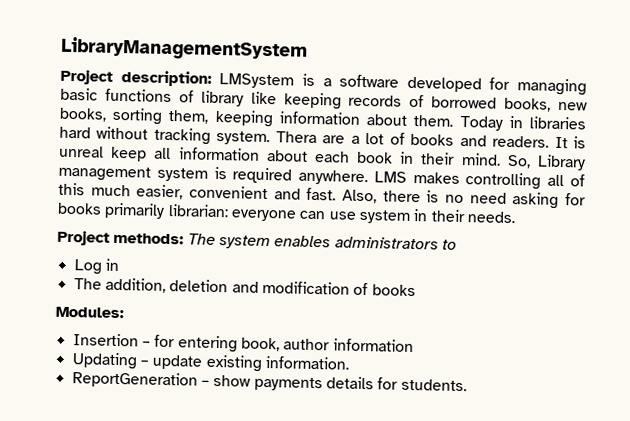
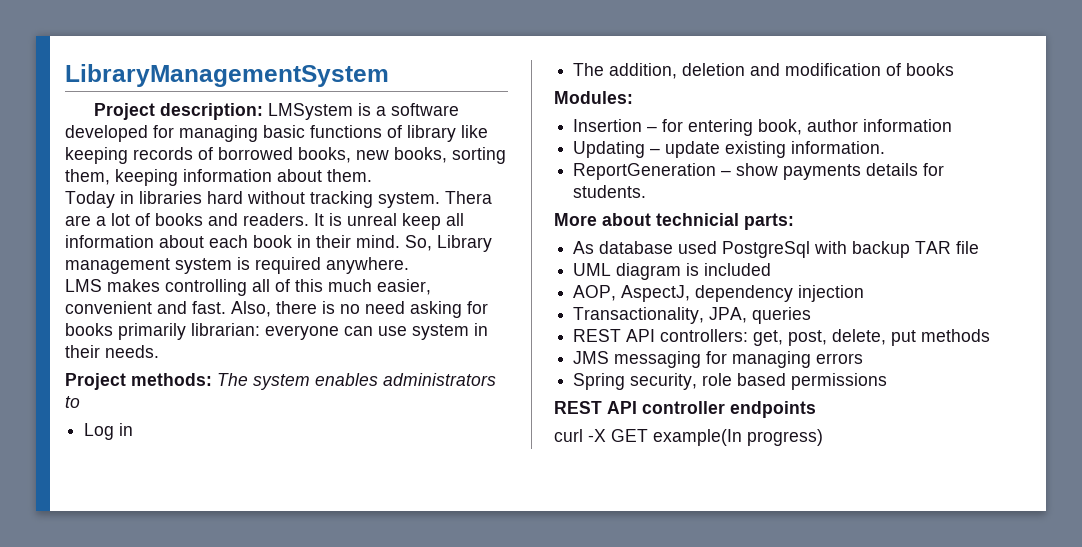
- Project description: LMSystem is a software developed for managing basic functions of library like keeping records of borrowed books, new books, sorting them, keeping information about them. Today in libraries hard without tracking system.
+ Project description: LMSystem is a software developed for managing basic functions of library like keeping records of borrowed books, new books, sorting them, keeping information about them.
+ Today in libraries hard without tracking system.
- So, Library management system is required anywhere. LMS makes controlling all of this much easier, convenient and fast.
+ So, Library management system is required anywhere.
+ LMS makes controlling all of this much easier, convenient and fast.
+ More about technicial parts:
+ As database used PostgreSql with backup TAR file
+ UML diagram is included
+ AOP, AspectJ, dependency injection
+ Transactionality, JPA, queries
+ REST API controllers: get, post, delete, put methods
+ JMS messaging for managing errors
+ Spring security, role based permissions
+ REST API controller endpoints
+ curl -X GET example(In progress)

